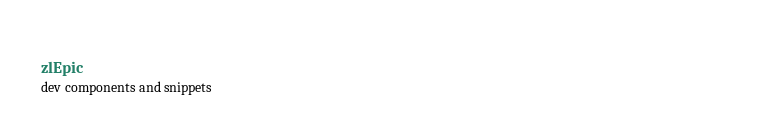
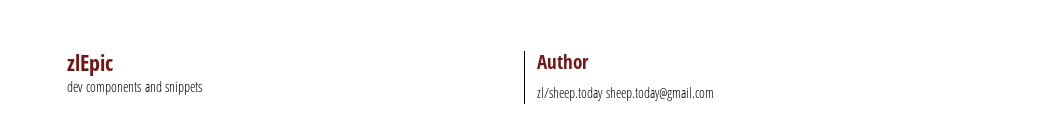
+ Author
+ zl/sheep.today sheep.today@gmail.com

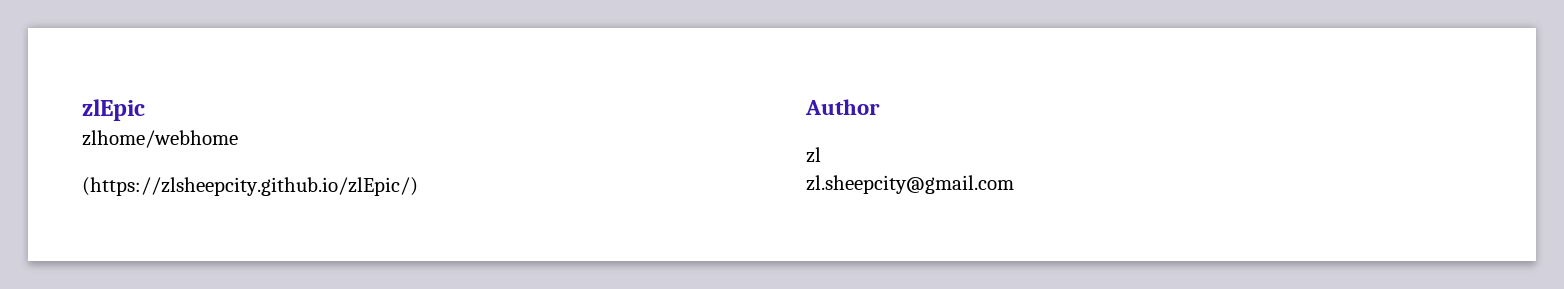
- dev components and snippets
+ zlhome/webhome
+ (https://zlsheepcity.github.io/zlEpic/)
- zl/sheep.today sheep.today@gmail.com
+ zl
+ zl.sheepcity@gmail.com

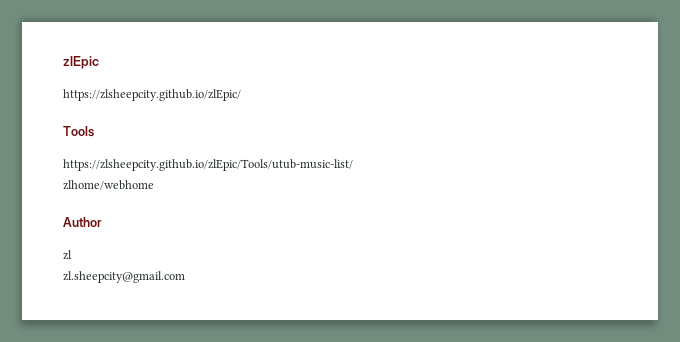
+ https://zlsheepcity.github.io/zlEpic/
+ Tools
+ https://zlsheepcity.github.io/zlEpic/Tools/utub-music-list/
- (https://zlsheepcity.github.io/zlEpic/)

